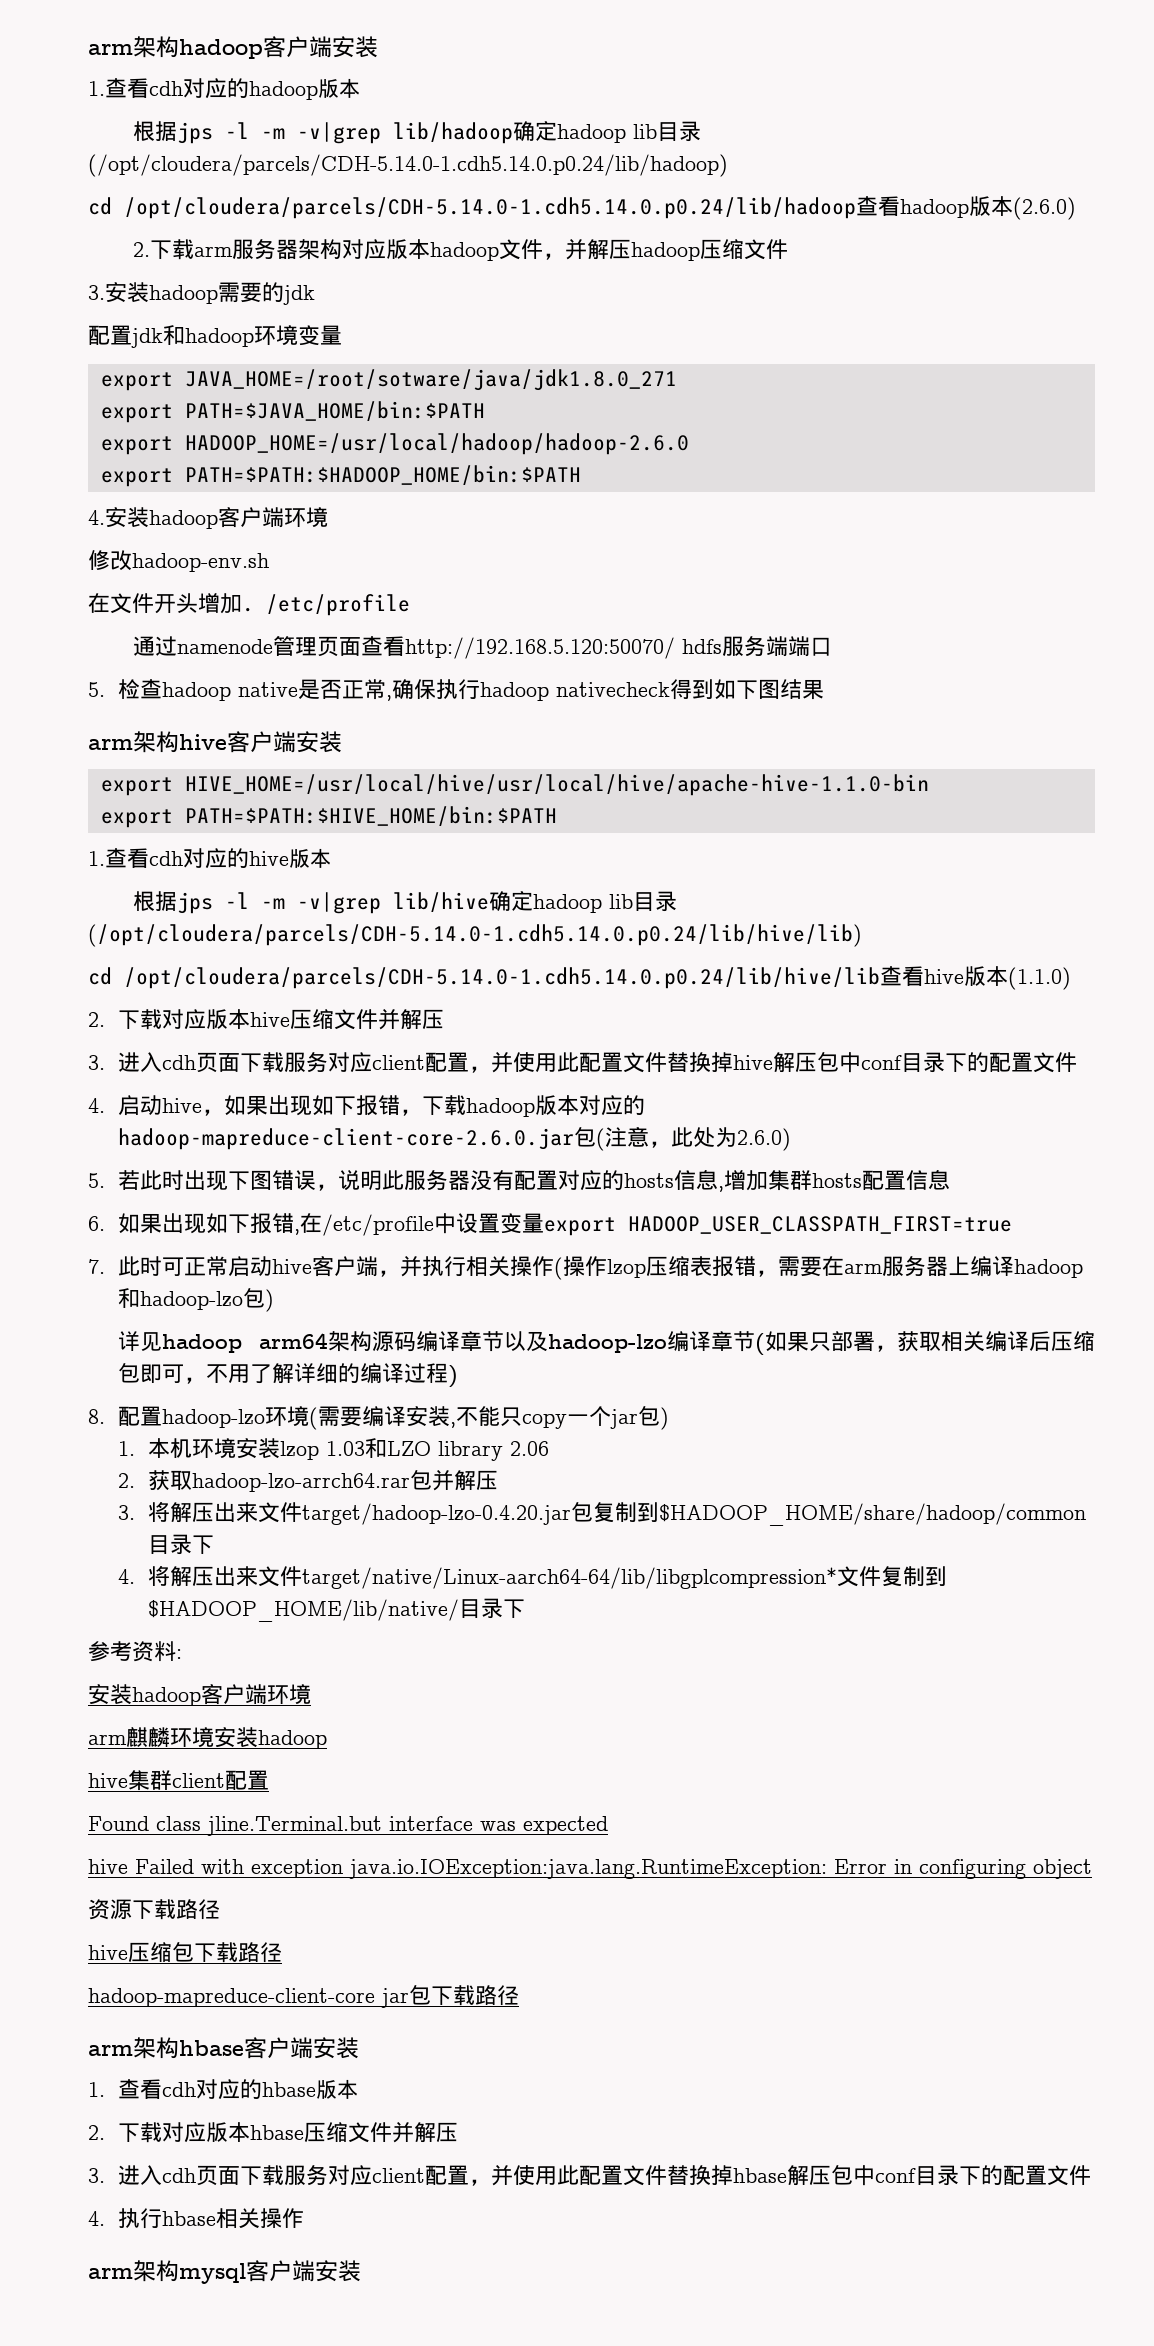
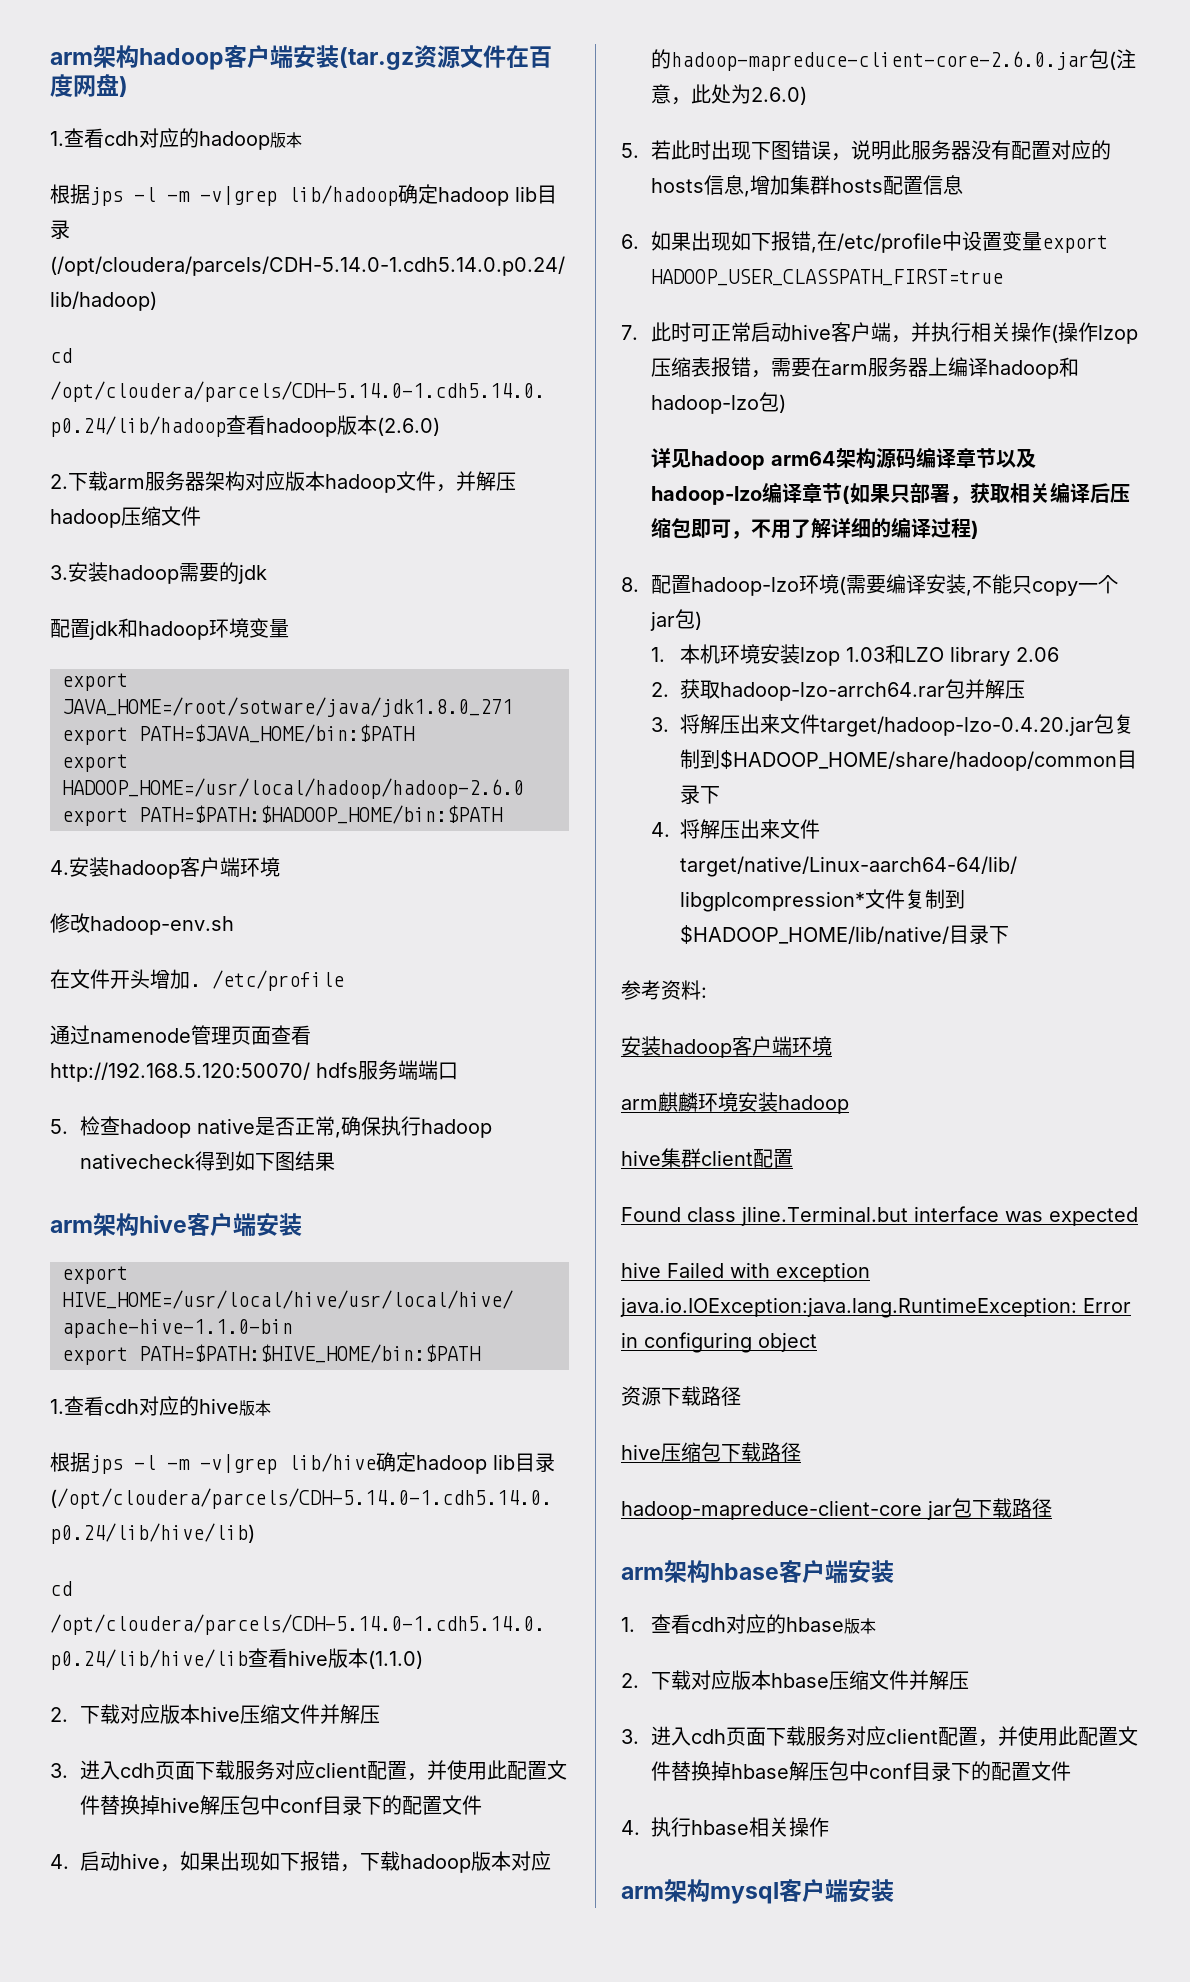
- arm架构hadoop客户端安装
+ arm架构hadoop客户端安装(tar.gz资源文件在百度网盘)

